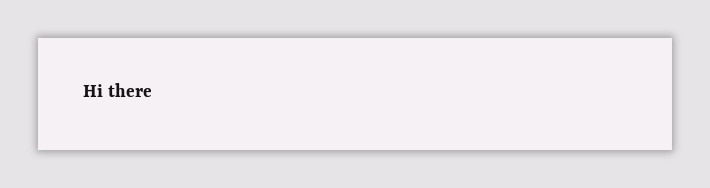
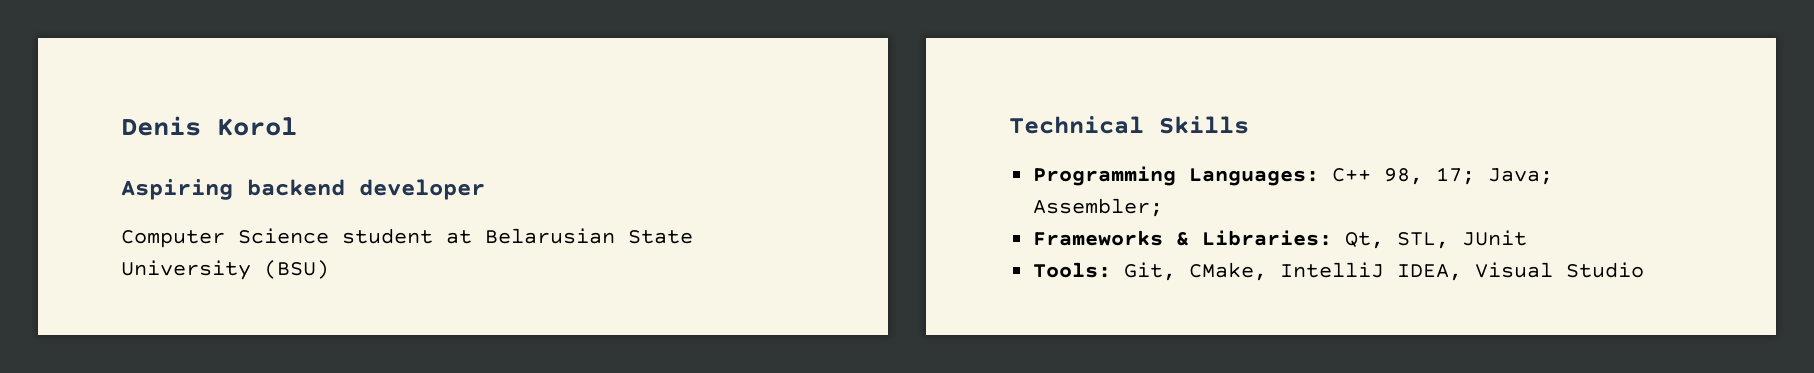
- Hi there
+ Denis Korol
+ Aspiring backend developer
+ Computer Science student at Belarusian State University (BSU)
+ Technical Skills
+ Programming Languages: C++ 98, 17; Java; Assembler;
+ Frameworks & Libraries: Qt, STL, JUnit
+ Tools: Git, CMake, IntelliJ IDEA, Visual Studio

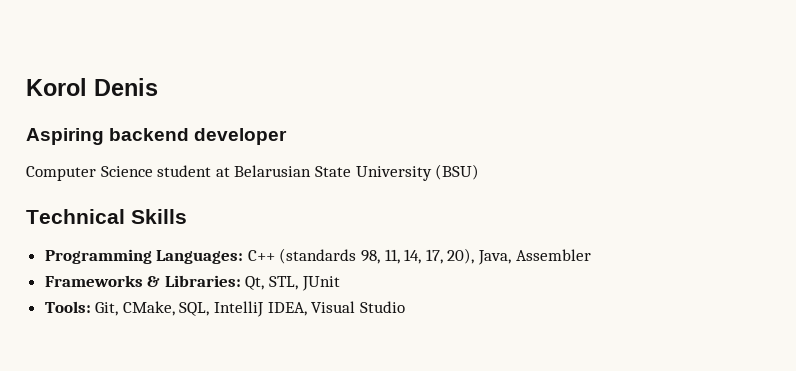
- Denis Korol
+ Korol Denis
- Programming Languages: C++ 98, 17; Java; Assembler;
+ Programming Languages: C++ (standards 98, 11, 14, 17, 20), Java, Assembler
- Tools: Git, CMake, IntelliJ IDEA, Visual Studio
+ Tools: Git, CMake, SQL, IntelliJ IDEA, Visual Studio

